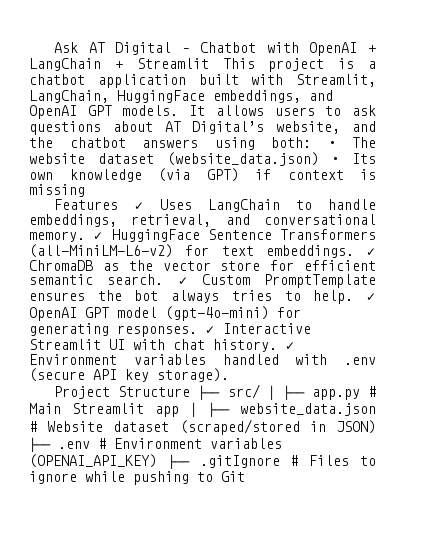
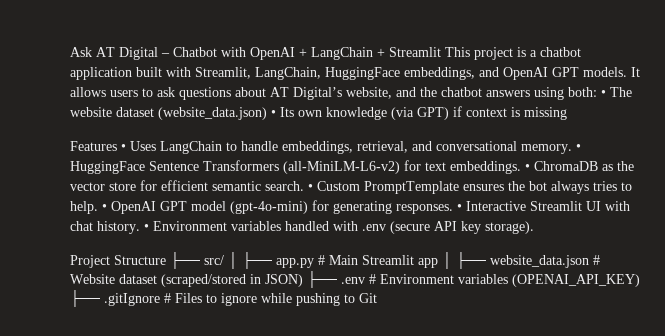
- Features ✓ Uses LangChain to handle embeddings, retrieval, and conversational memory.
+ Features • Uses LangChain to handle embeddings, retrieval, and conversational memory.
- ✓ HuggingFace Sentence Transformers (all-MiniLM-L6-v2) for text embeddings.
+ • HuggingFace Sentence Transformers (all-MiniLM-L6-v2) for text embeddings.
- ✓ ChromaDB as the vector store for efficient semantic search.
+ • ChromaDB as the vector store for efficient semantic search.
- ✓ Custom PromptTemplate ensures the bot always tries to help.
+ • Custom PromptTemplate ensures the bot always tries to help.
- ✓ OpenAI GPT model (gpt-4o-mini) for generating responses.
+ • OpenAI GPT model (gpt-4o-mini) for generating responses.
- ✓ Interactive Streamlit UI with chat history.
+ • Interactive Streamlit UI with chat history.
- ✓ Environment variables handled with .env (secure API key storage).
+ • Environment variables handled with .env (secure API key storage).

